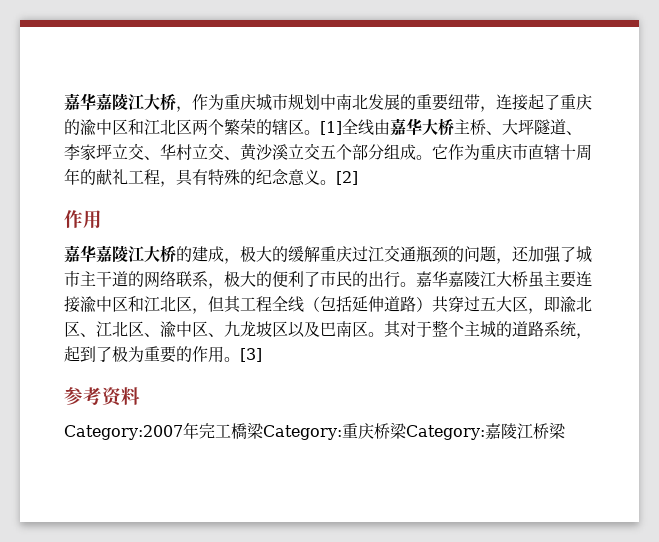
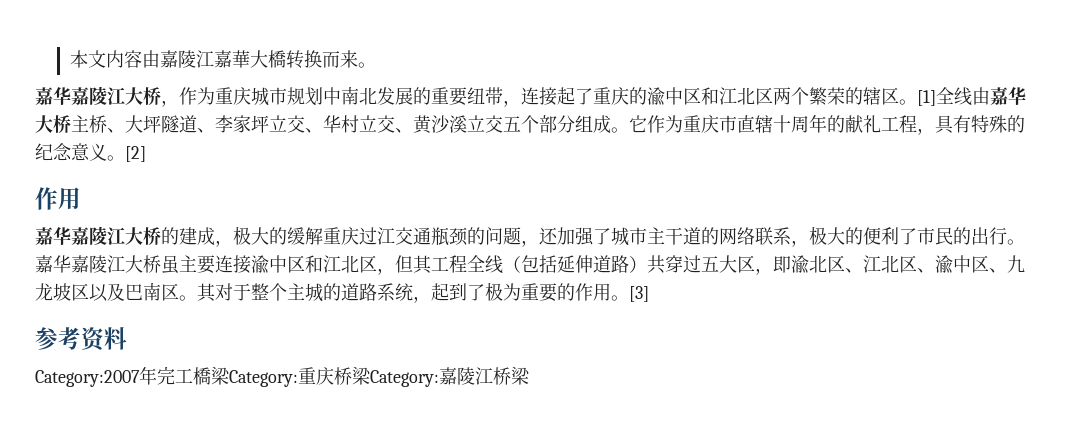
+ 本文内容由嘉陵江嘉華大橋转换而来。

